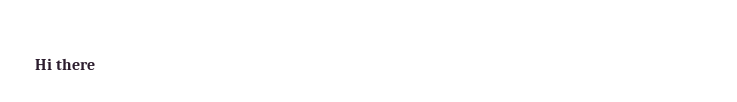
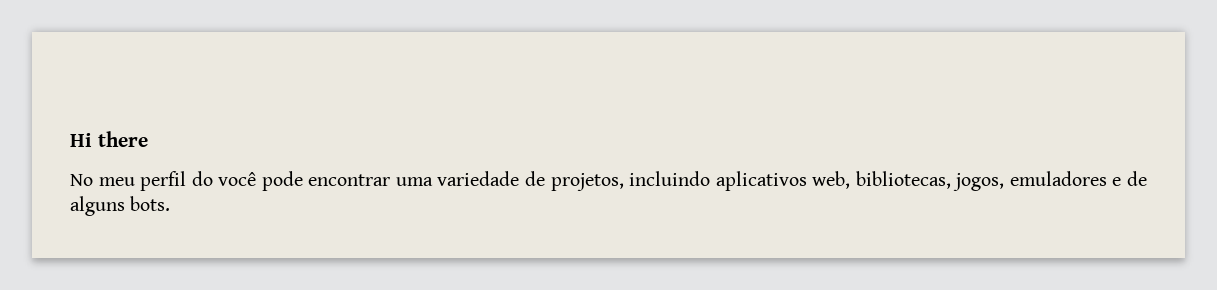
+ No meu perfil do você pode encontrar uma variedade de projetos, incluindo aplicativos web, bibliotecas, jogos, emuladores e de alguns bots.

